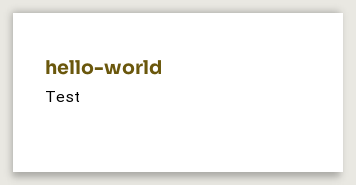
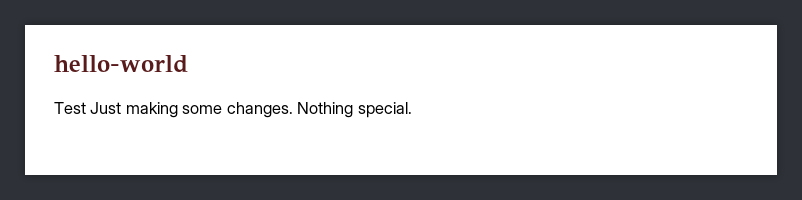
- Test
+ Test Just making some changes. Nothing special.

